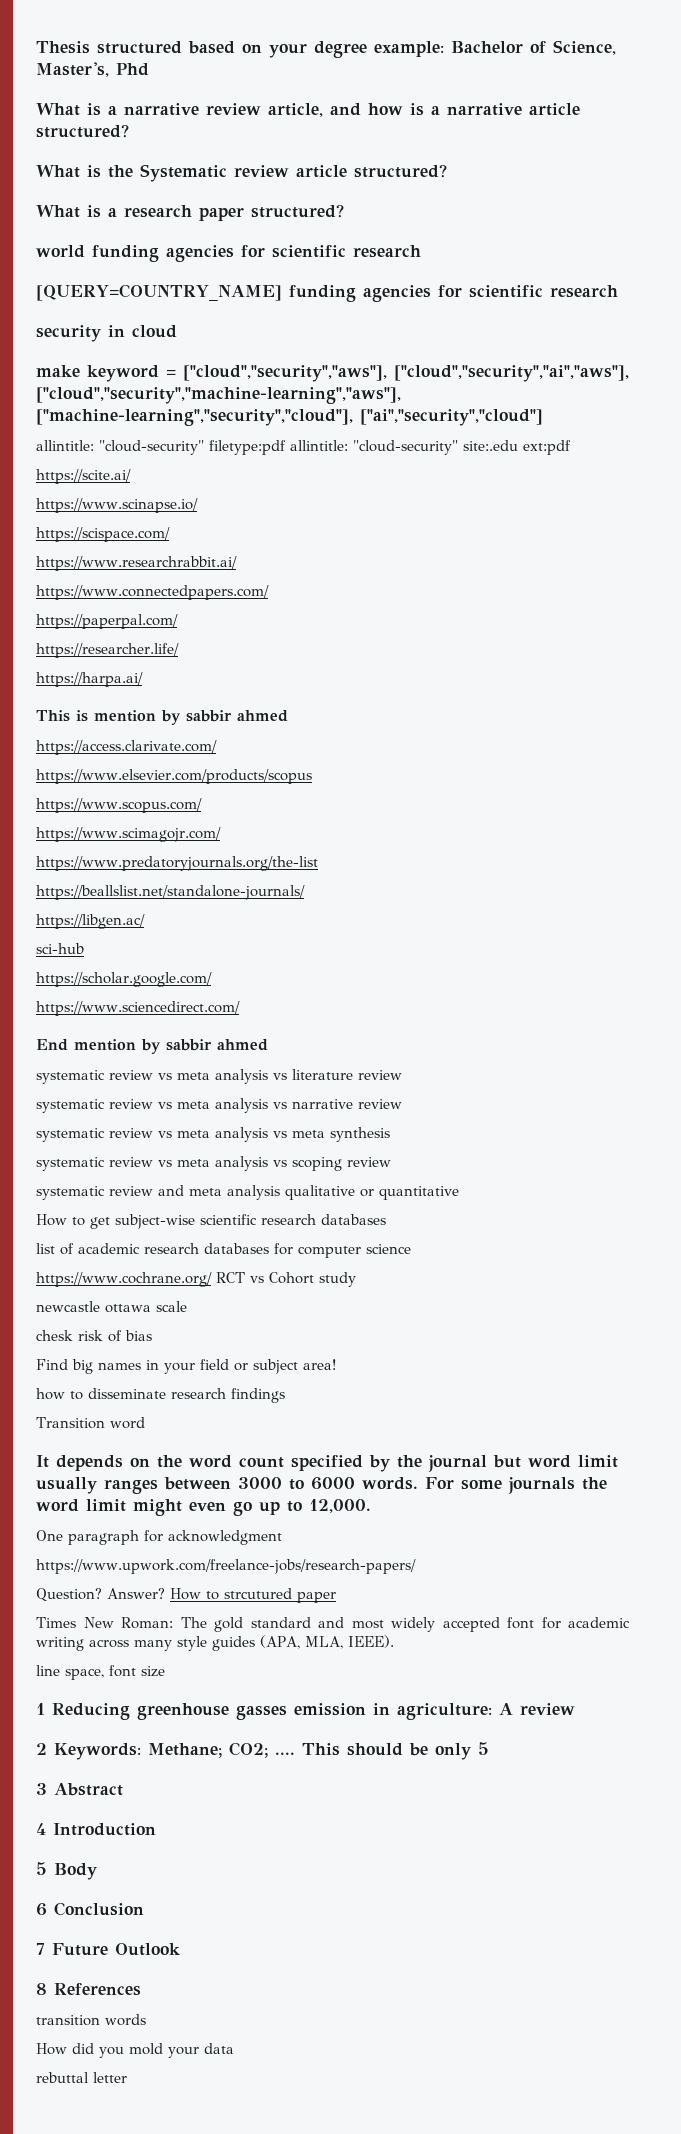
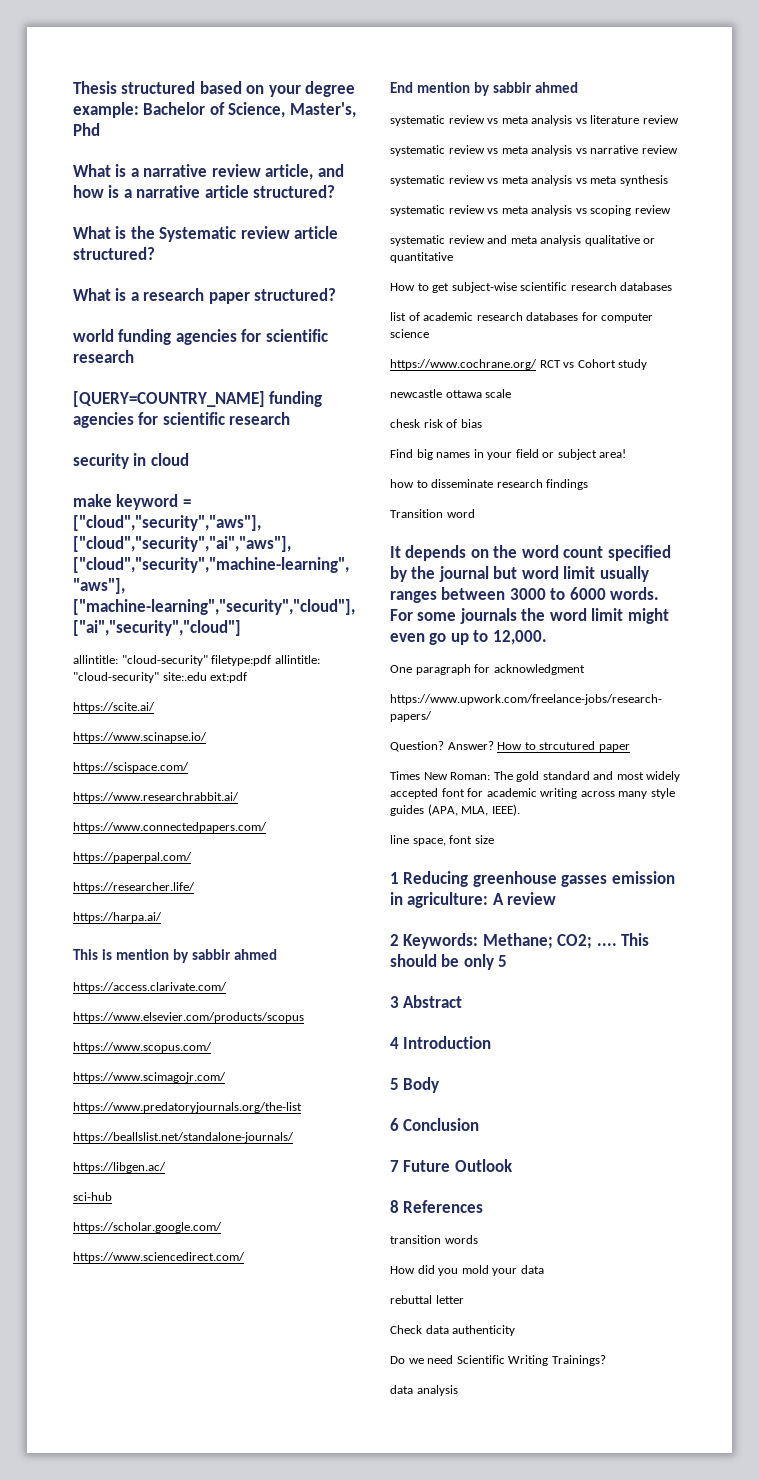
+ Check data authenticity
+ Do we need Scientific Writing Trainings?
+ data analysis

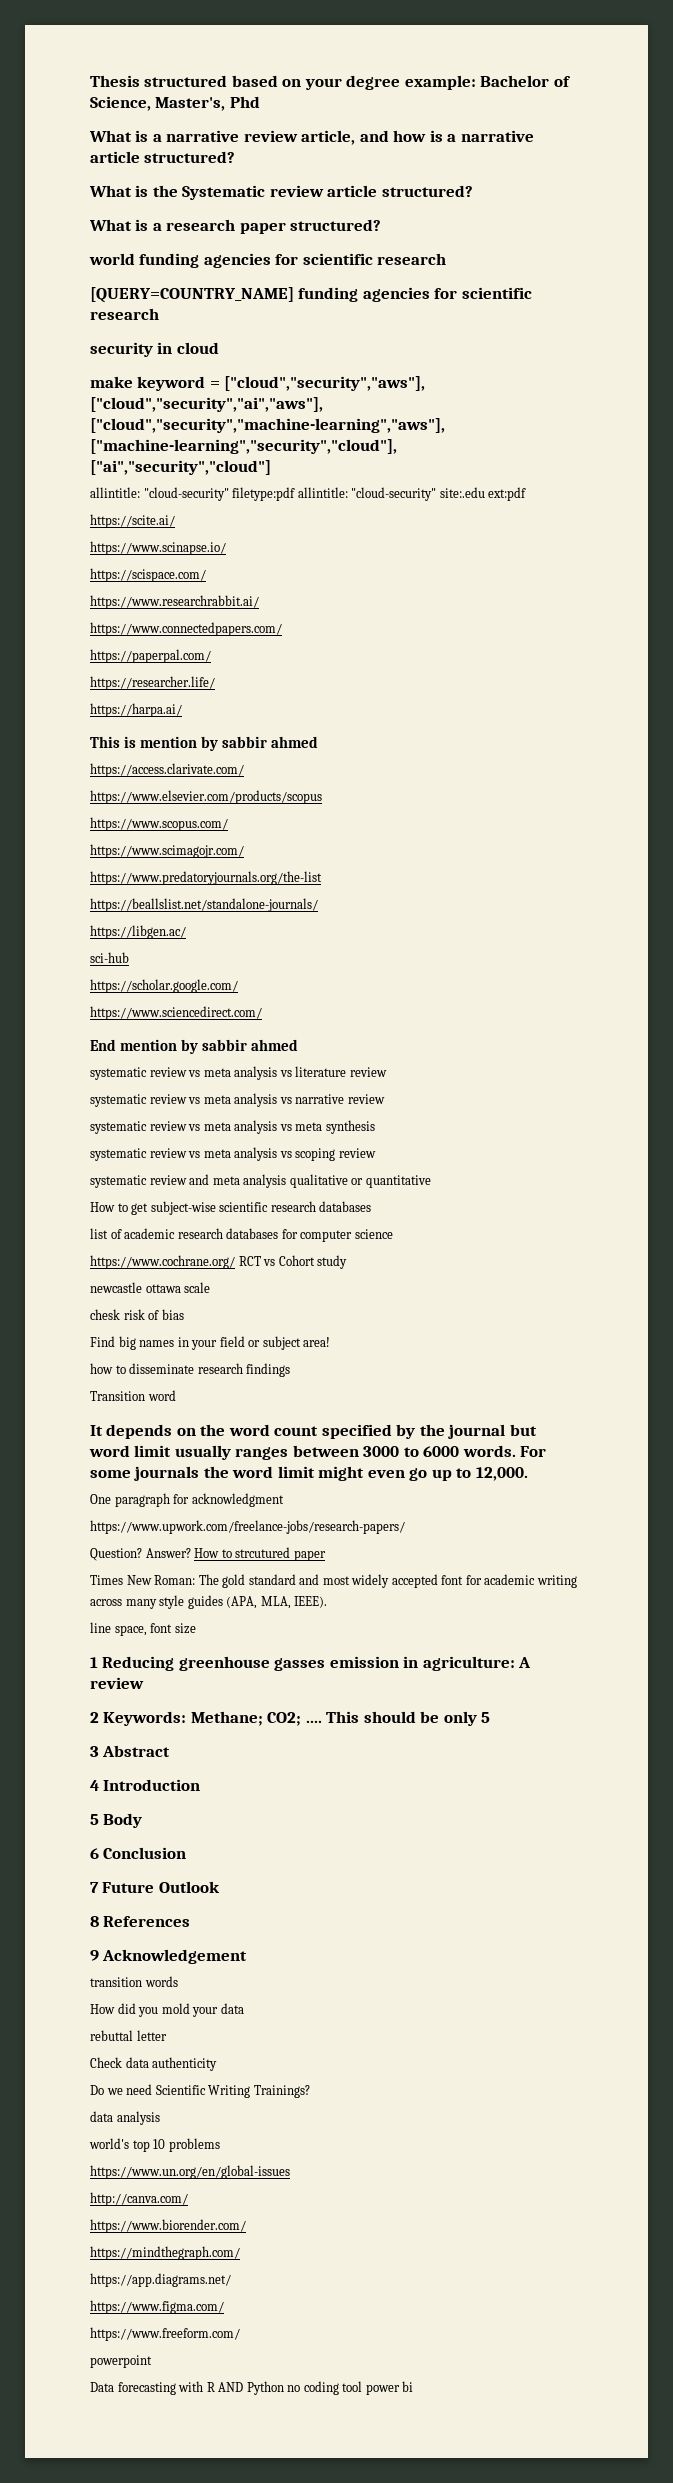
+ 9 Acknowledgement
+ world's top 10 problems
+ https://www.un.org/en/global-issues
+ http://canva.com/
+ https://www.biorender.com/
+ https://mindthegraph.com/
+ https://app.diagrams.net/
+ https://www.figma.com/
+ https://www.freeform.com/
+ powerpoint
+ Data forecasting with R AND Python no coding tool power bi

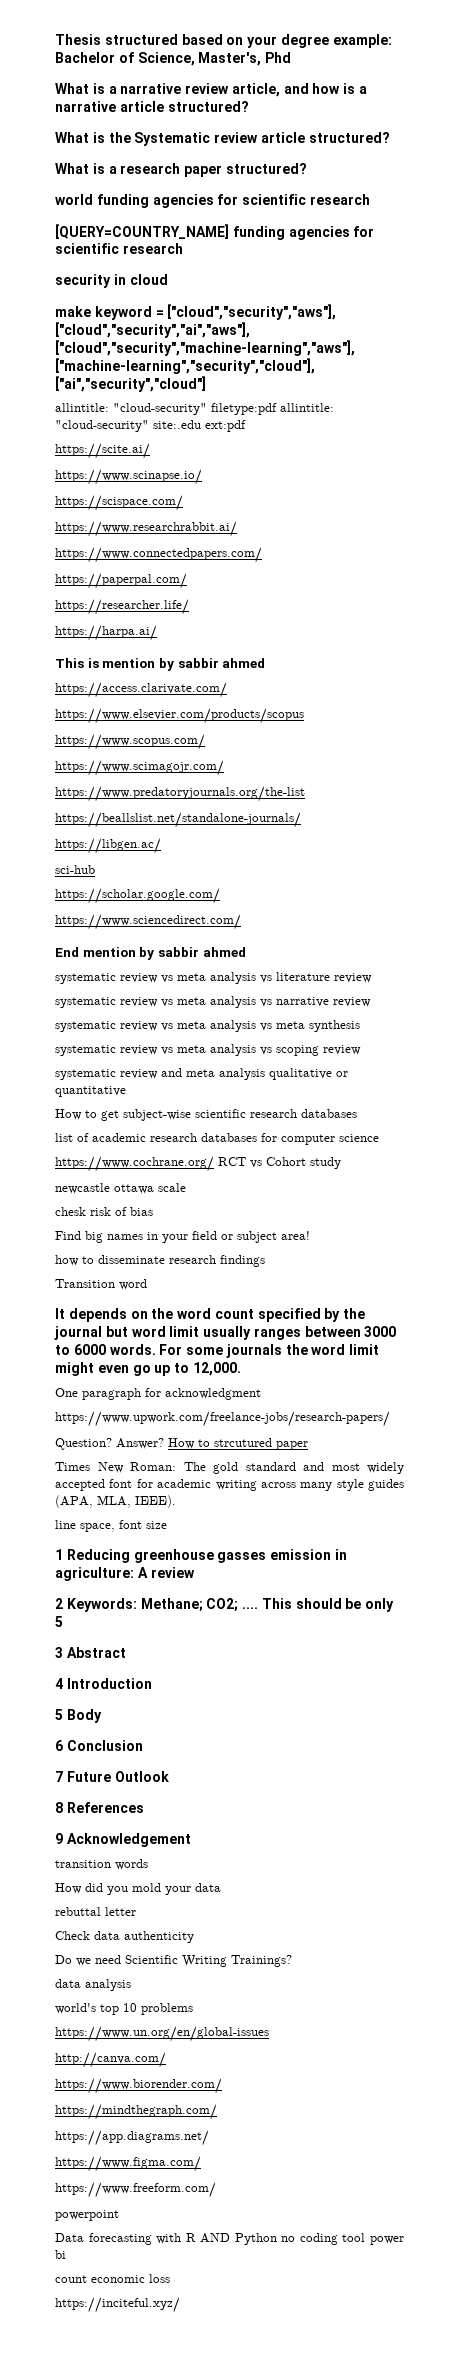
+ count economic loss
+ https://inciteful.xyz/

